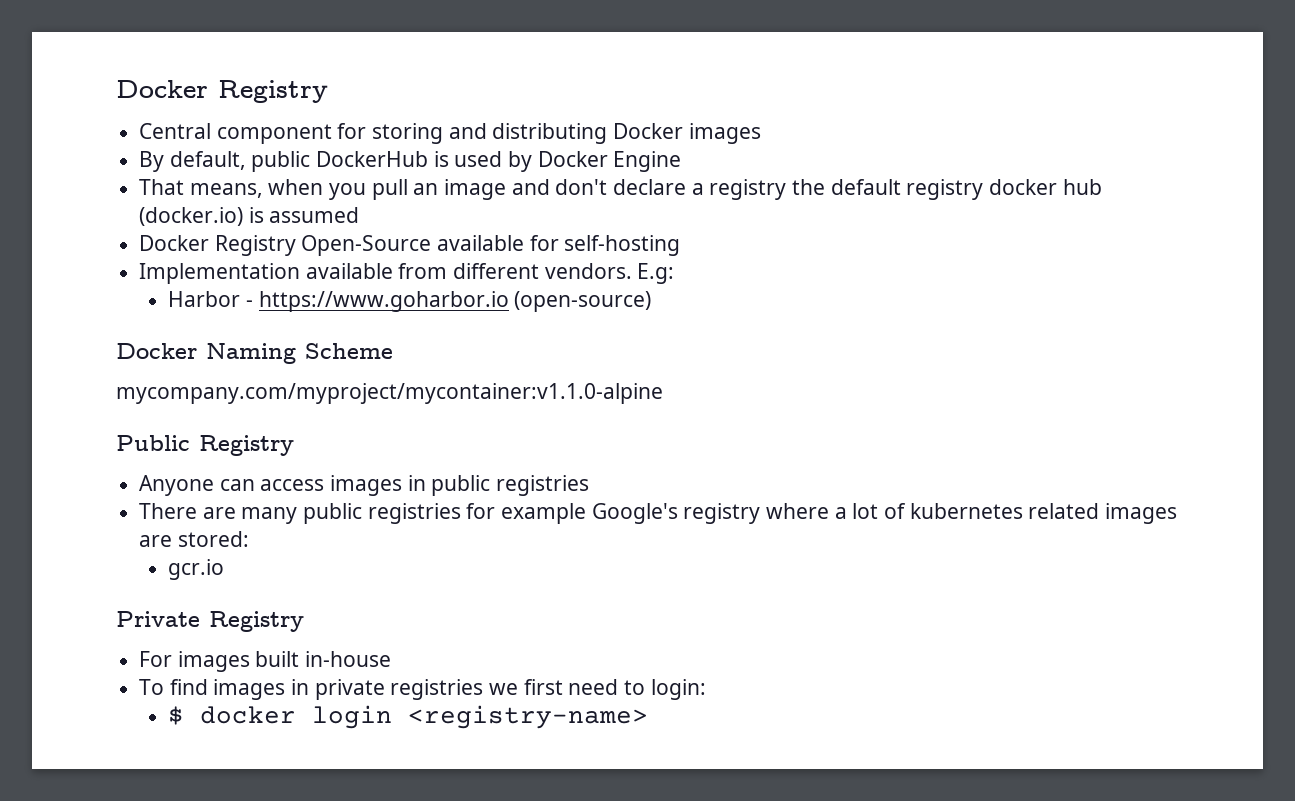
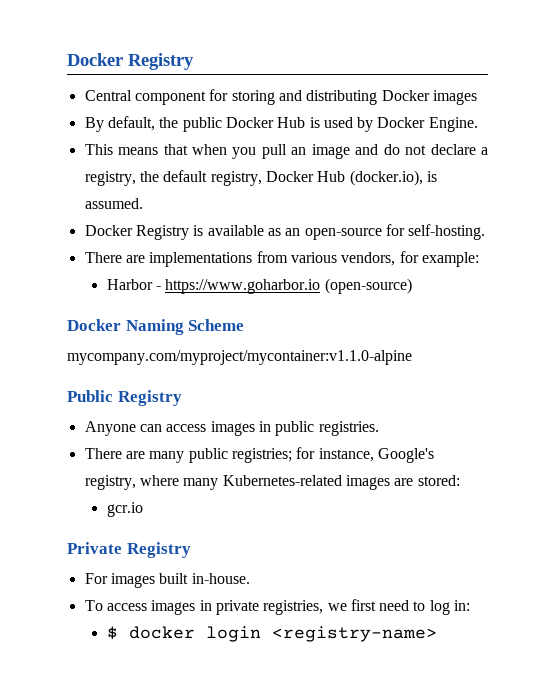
- By default, public DockerHub is used by Docker Engine
- That means, when you pull an image and don't declare a registry the default registry docker hub (docker.io) is assumed
- Docker Registry Open-Source available for self-hosting
- Implementation available from different vendors. E.g:
+ By default, the public Docker Hub is used by Docker Engine.
+ This means that when you pull an image and do not declare a registry, the default registry, Docker Hub (docker.io), is assumed.
+ Docker Registry is available as an open-source for self-hosting.
+ There are implementations from various vendors, for example:
- Anyone can access images in public registries
+ Anyone can access images in public registries.
- There are many public registries for example Google's registry where a lot of kubernetes related images are stored:
+ There are many public registries; for instance, Google's registry, where many Kubernetes-related images are stored:
- For images built in-house
+ For images built in-house.
- To find images in private registries we first need to login:
+ To access images in private registries, we first need to log in:

